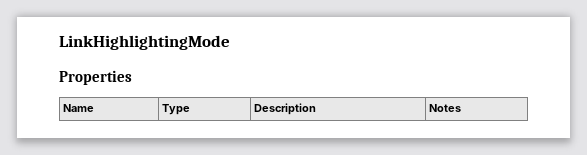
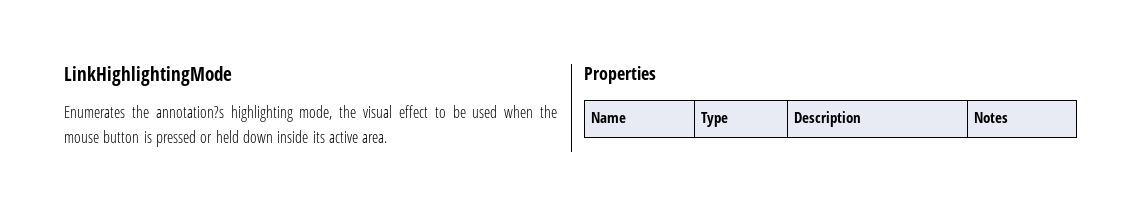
+ Enumerates the annotation?s highlighting mode, the visual effect to be used when the mouse button is pressed or held down inside its active area.

